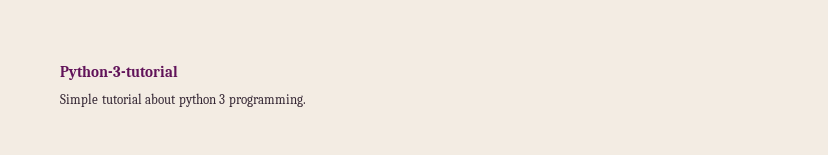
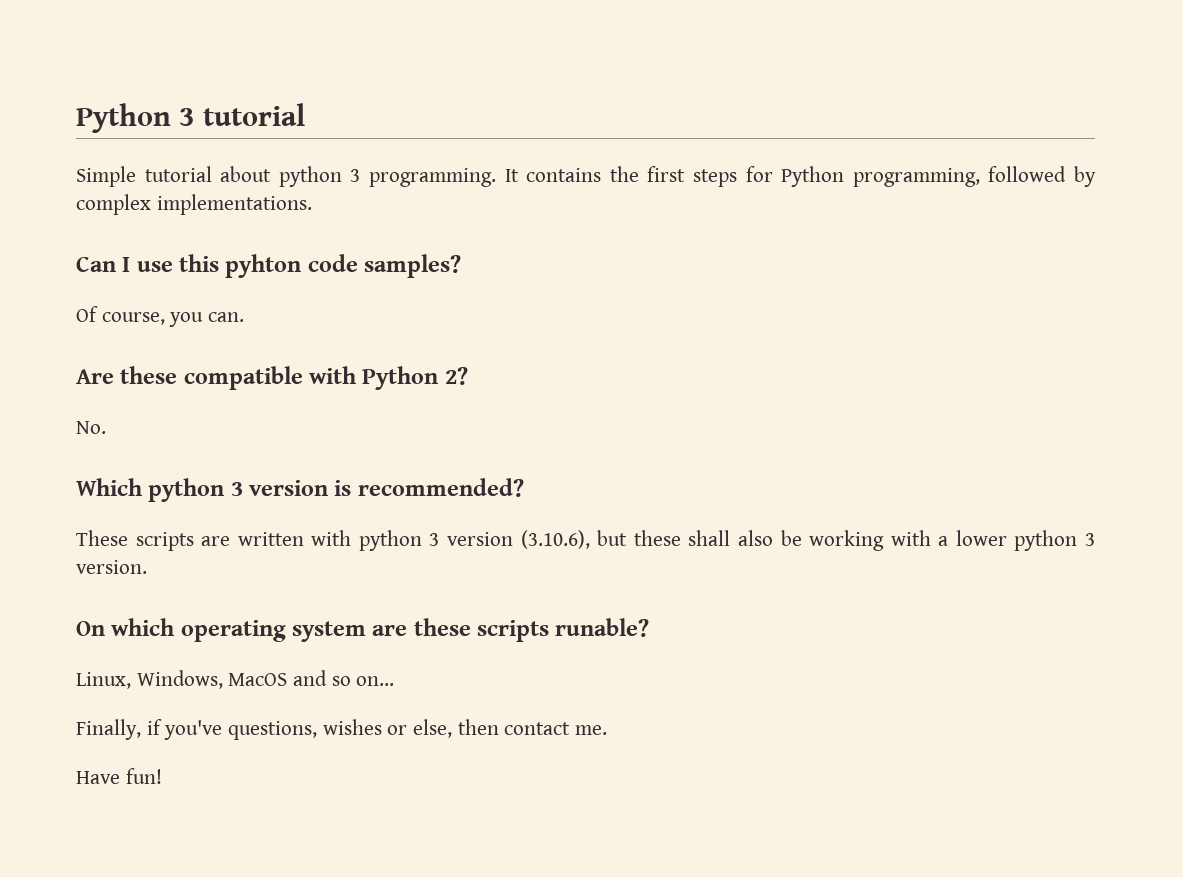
- Python-3-tutorial
+ Python 3 tutorial
+ It contains the first steps for Python programming, followed by complex implementations.
+ Can I use this pyhton code samples?
+ Of course, you can.
+ Are these compatible with Python 2?
+ No.
+ Which python 3 version is recommended?
+ These scripts are written with python 3 version (3.10.6), but these shall also be working with a lower python 3 version.
+ On which operating system are these scripts runable?
+ Linux, Windows, MacOS and so on...
+ Finally, if you've questions, wishes or else, then contact me.
+ Have fun!

